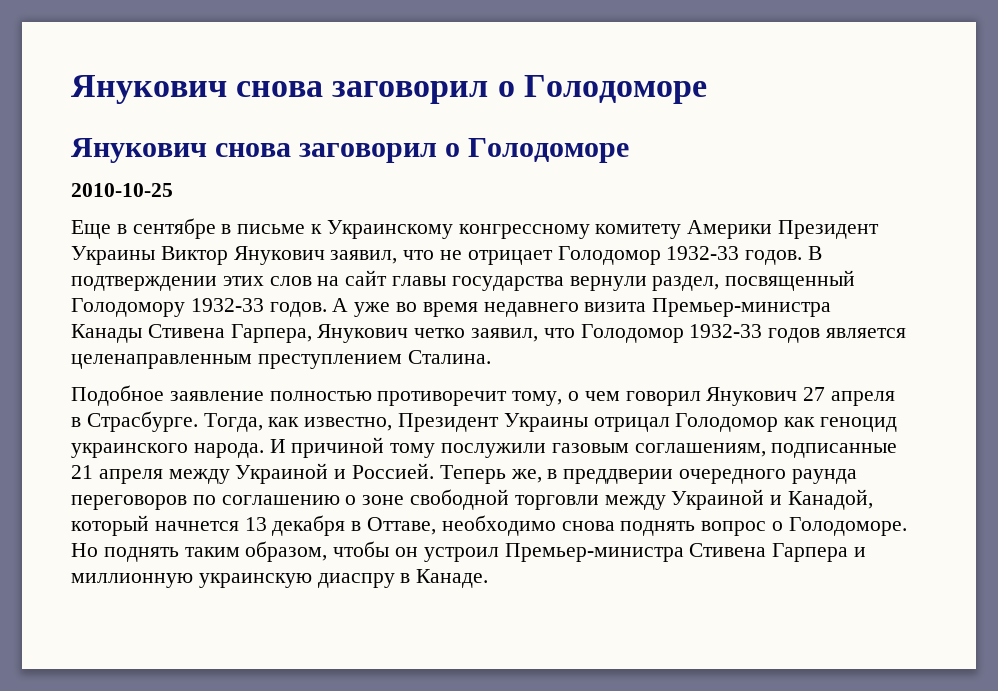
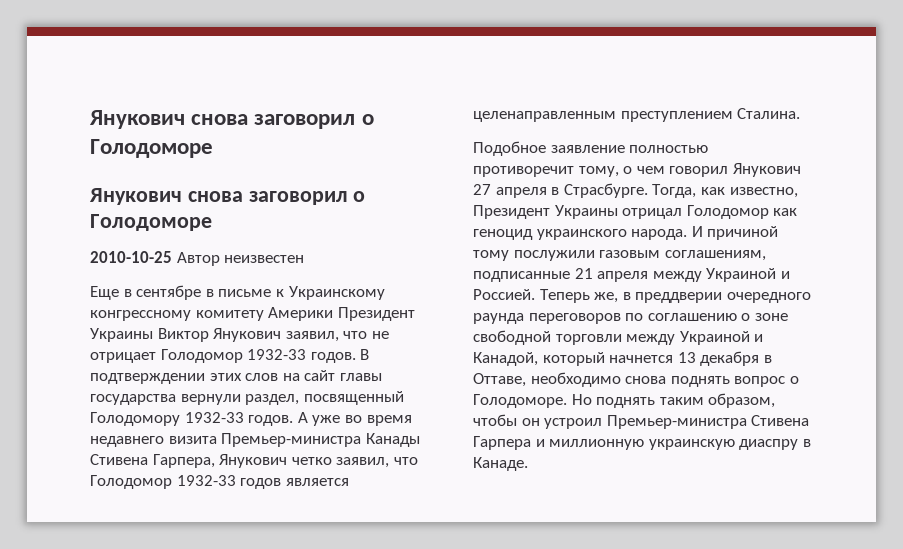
- 2010-10-25
+ 2010-10-25 Автор неизвестен

